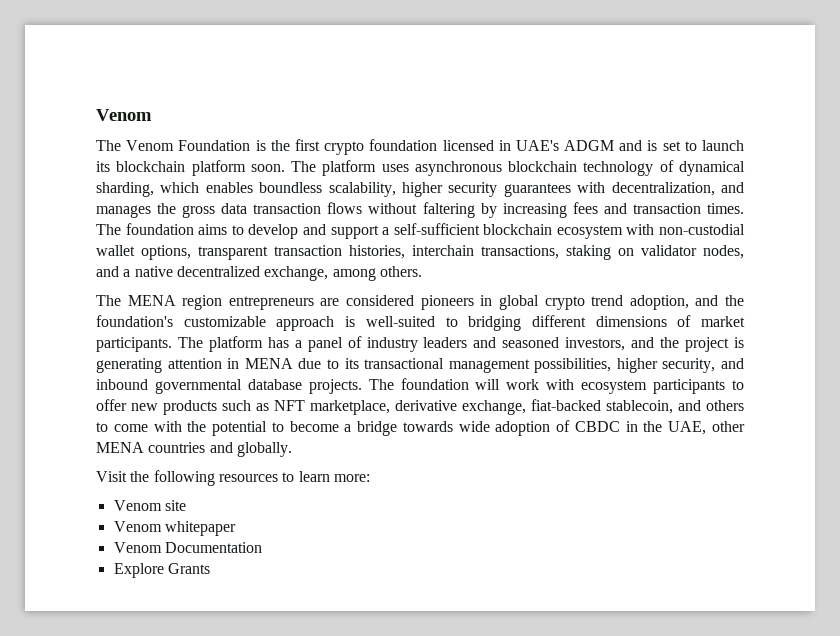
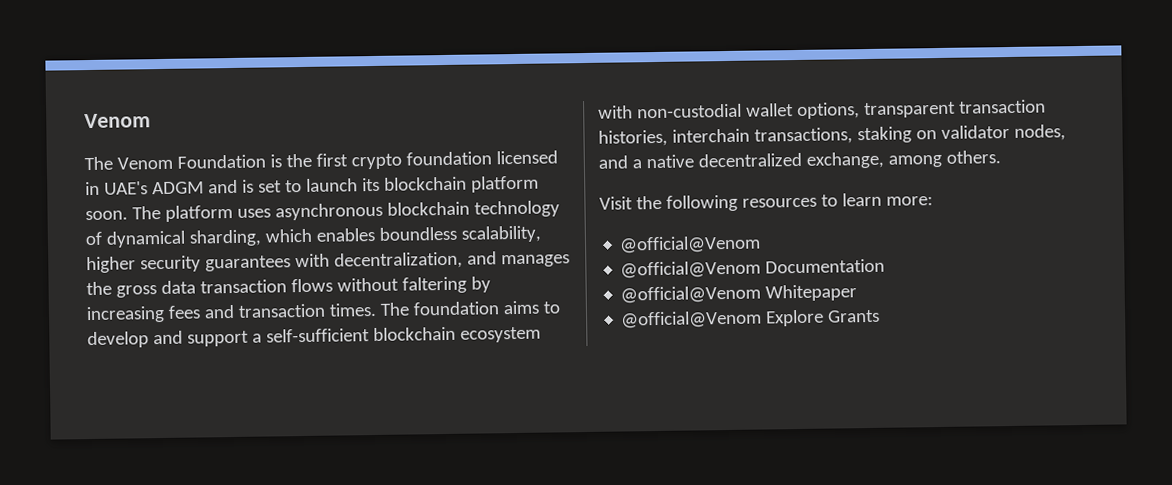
- The MENA region entrepreneurs are considered pioneers in global crypto trend adoption, and the foundation's customizable approach is well-suited to bridging different dimensions of market participants. The platform has a panel of industry leaders and seasoned investors, and the project is generating attention in MENA due to its transactional management possibilities, higher security, and inbound governmental database projects. The foundation will work with ecosystem participants to offer new products such as NFT marketplace, derivative exchange, fiat-backed stablecoin, and others to come with the potential to become a bridge towards wide adoption of CBDC in the UAE, other MENA countries and globally.
  Visit the following resources to learn more:
- Venom site
- Venom whitepaper
- Venom Documentation
- Explore Grants
+ @official@Venom
+ @official@Venom Documentation
+ @official@Venom Whitepaper
+ @official@Venom Explore Grants

